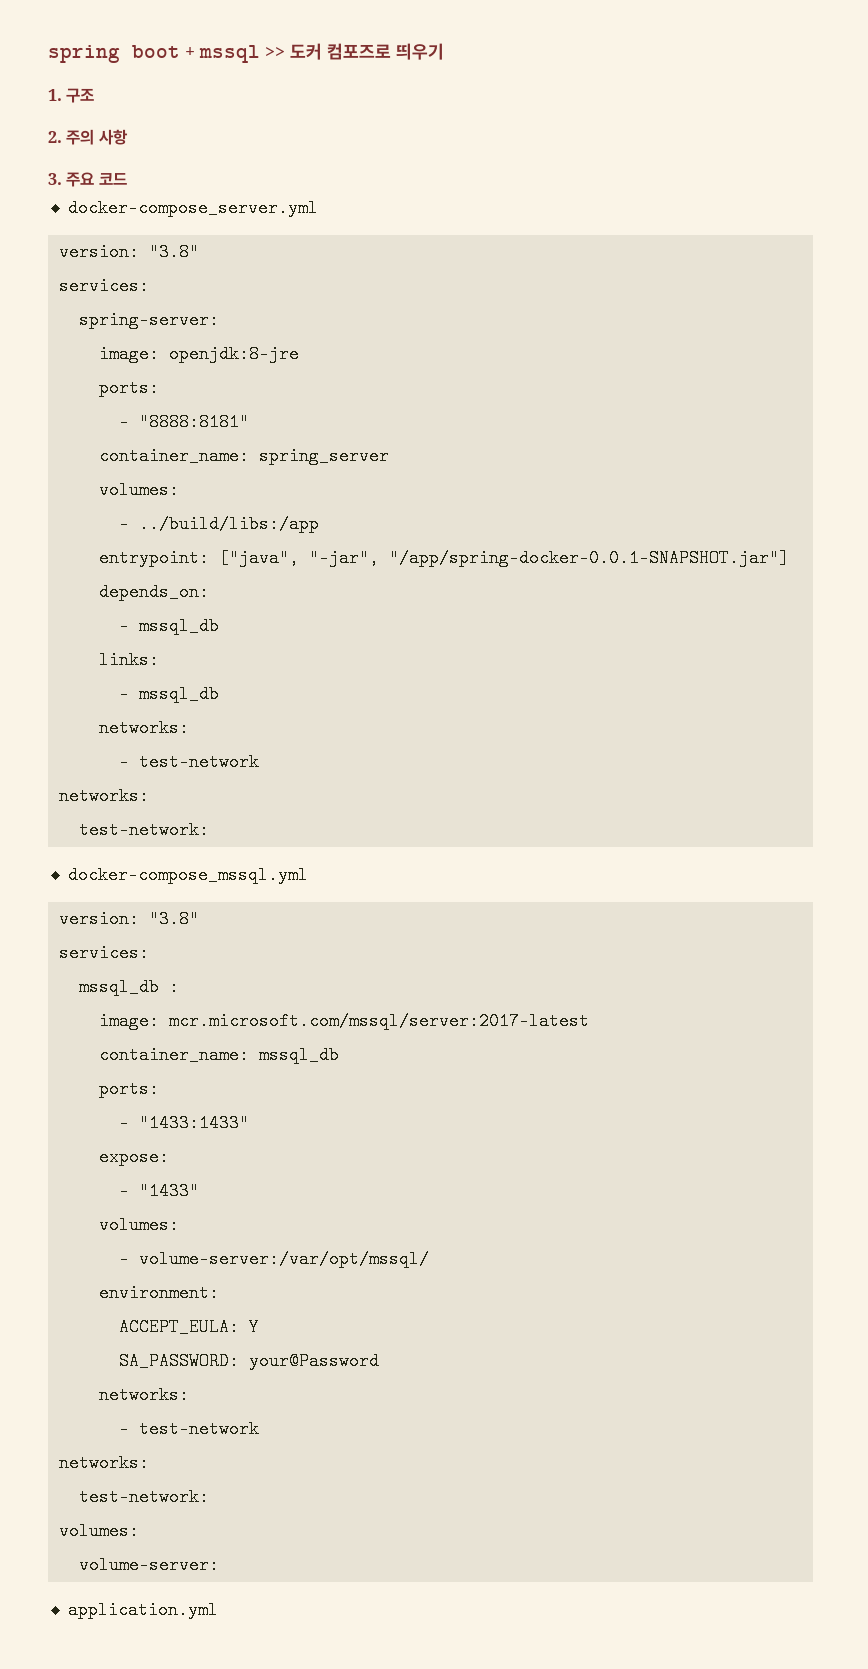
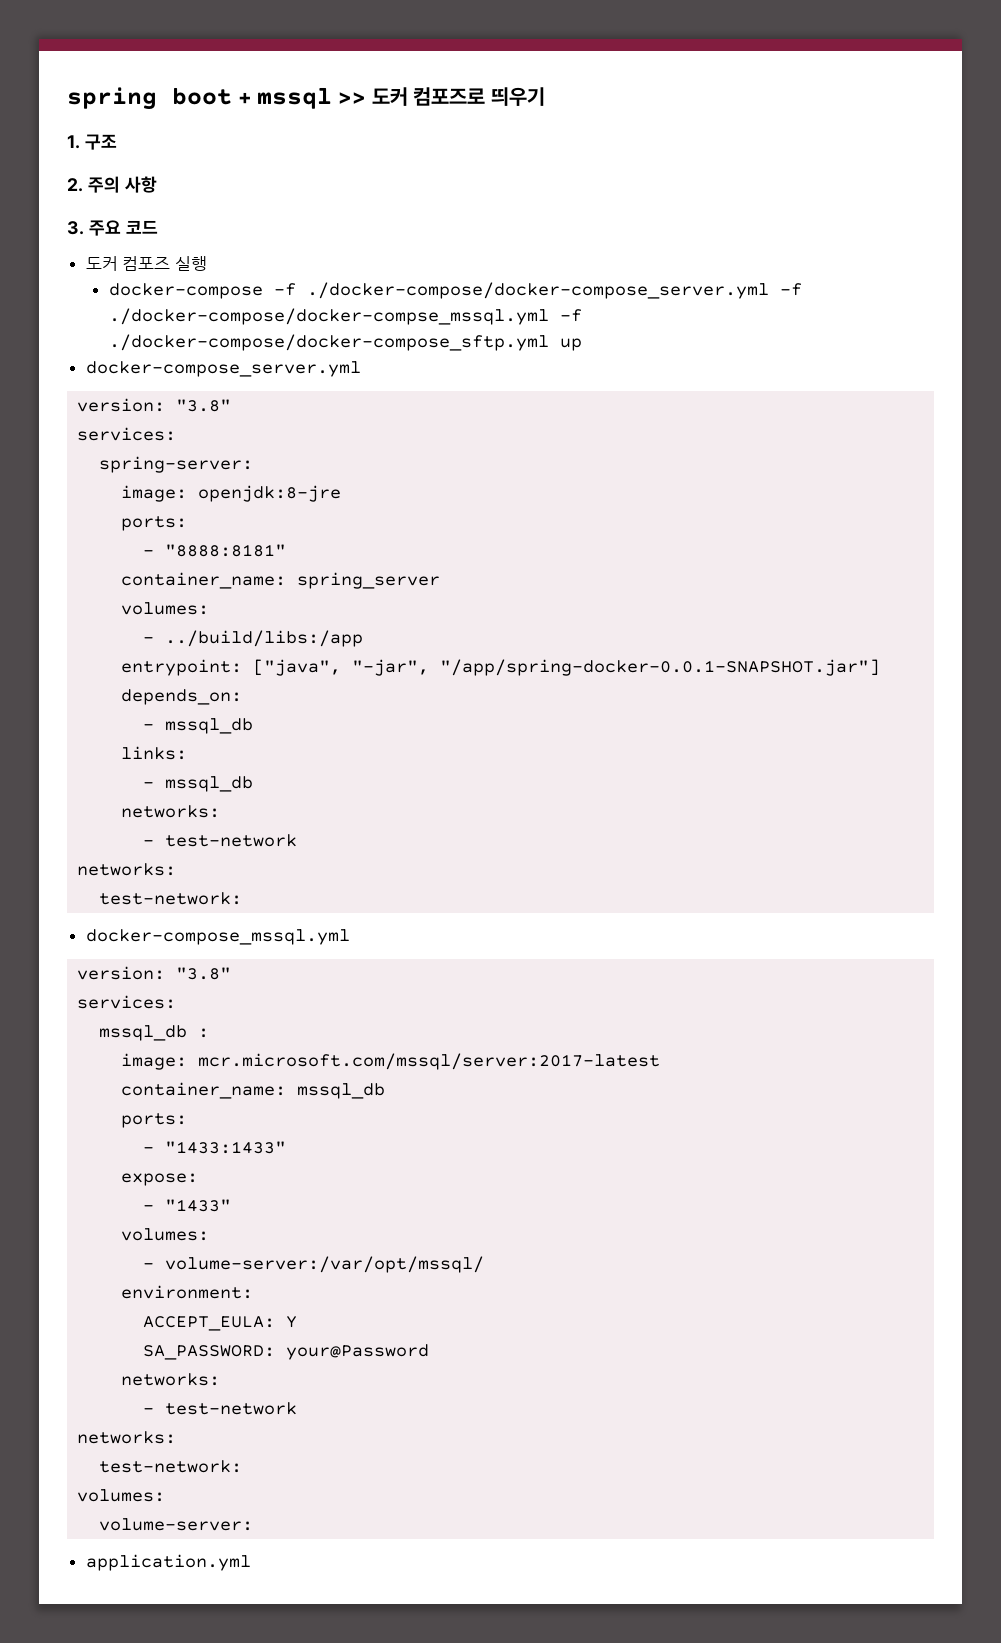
+ 도커 컴포즈 실행
+ docker-compose -f ./docker-compose/docker-compose_server.yml -f ./docker-compose/docker-compse_mssql.yml -f ./docker-compose/docker-compose_sftp.yml up

